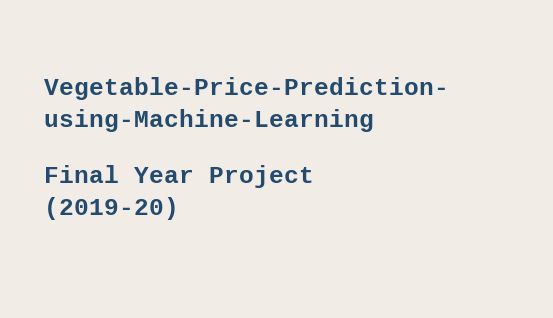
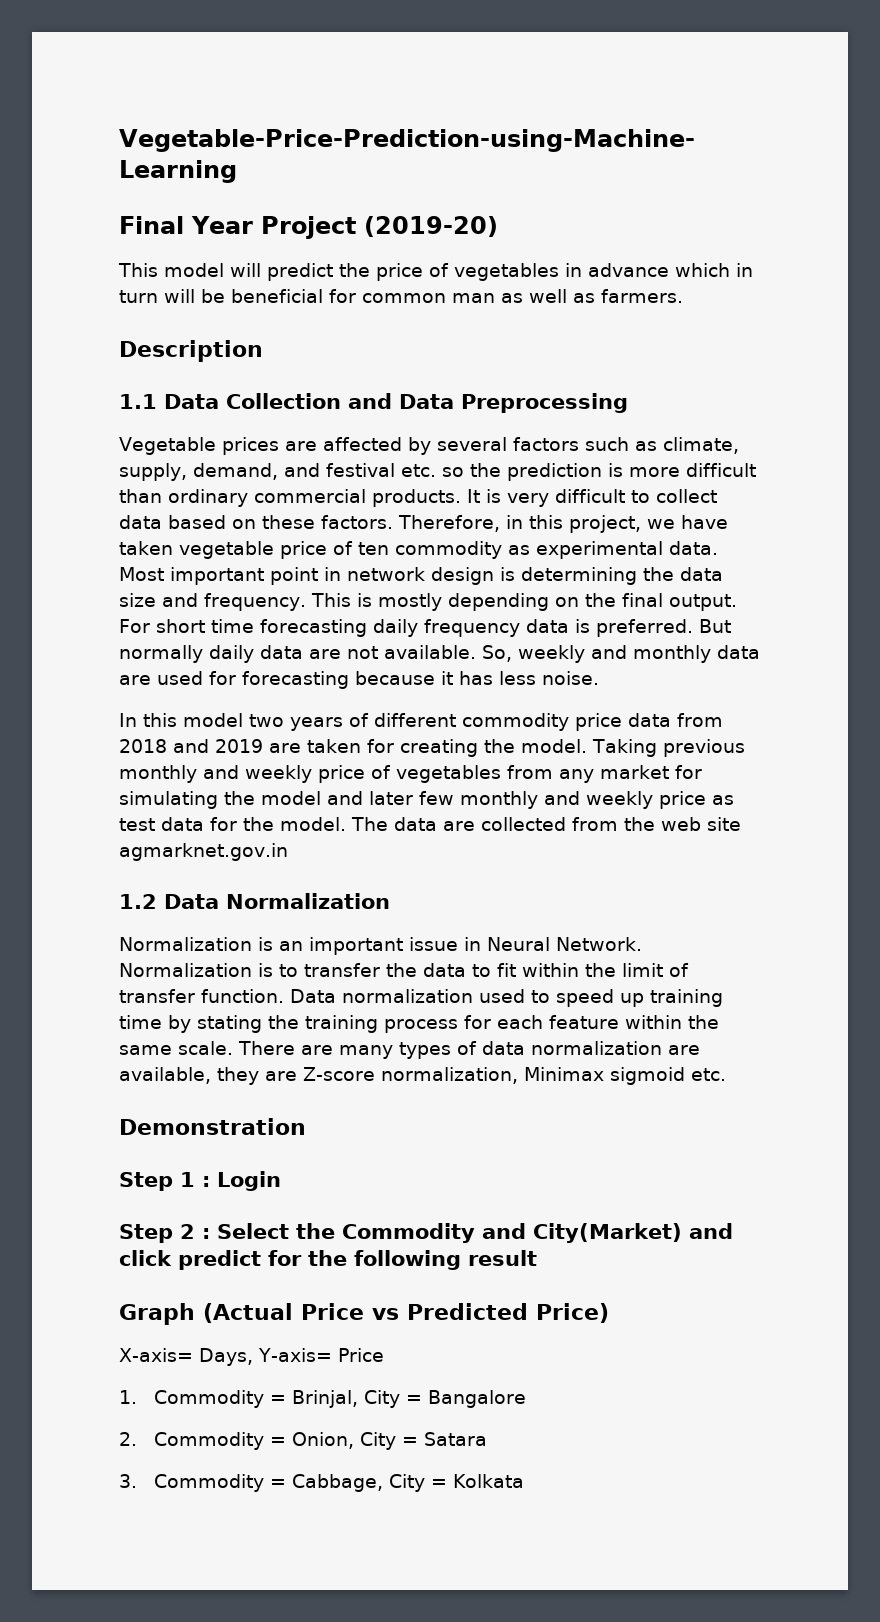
+ This model will predict the price of vegetables in advance which in turn will be beneficial for common man as well as farmers.
+ Description
+ 1.1 Data Collection and Data Preprocessing
+ Vegetable prices are affected by several factors such as climate, supply, demand, and festival etc. so the prediction is more difficult than ordinary commercial products. It is very difficult to collect data based on these factors. Therefore, in this project, we have taken vegetable price of ten commodity as experimental data. Most important point in network design is determining the data size and frequency. This is mostly depending on the final output. For short time forecasting daily frequency data is preferred. But normally daily data are not available. So, weekly and monthly data are used for forecasting because it has less noise.
+ In this model two years of different commodity price data from 2018 and 2019 are taken for creating the model. Taking previous monthly and weekly price of vegetables from any market for simulating the model and later few monthly and weekly price as test data for the model. The data are collected from the web site agmarknet.gov.in
+ 1.2 Data Normalization
+ Normalization is an important issue in Neural Network. Normalization is to transfer the data to fit within the limit of transfer function. Data normalization used to speed up training time by stating the training process for each feature within the same scale. There are many types of data normalization are available, they are Z-score normalization, Minimax sigmoid etc.
+ Demonstration
+ Step 1 : Login
+ Step 2 : Select the Commodity and City(Market) and click predict for the following result
+ Graph (Actual Price vs Predicted Price)
+ X-axis= Days, Y-axis= Price
+ 1. Commodity = Brinjal, City = Bangalore
+ 2. Commodity = Onion, City = Satara
+ 3. Commodity = Cabbage, City = Kolkata

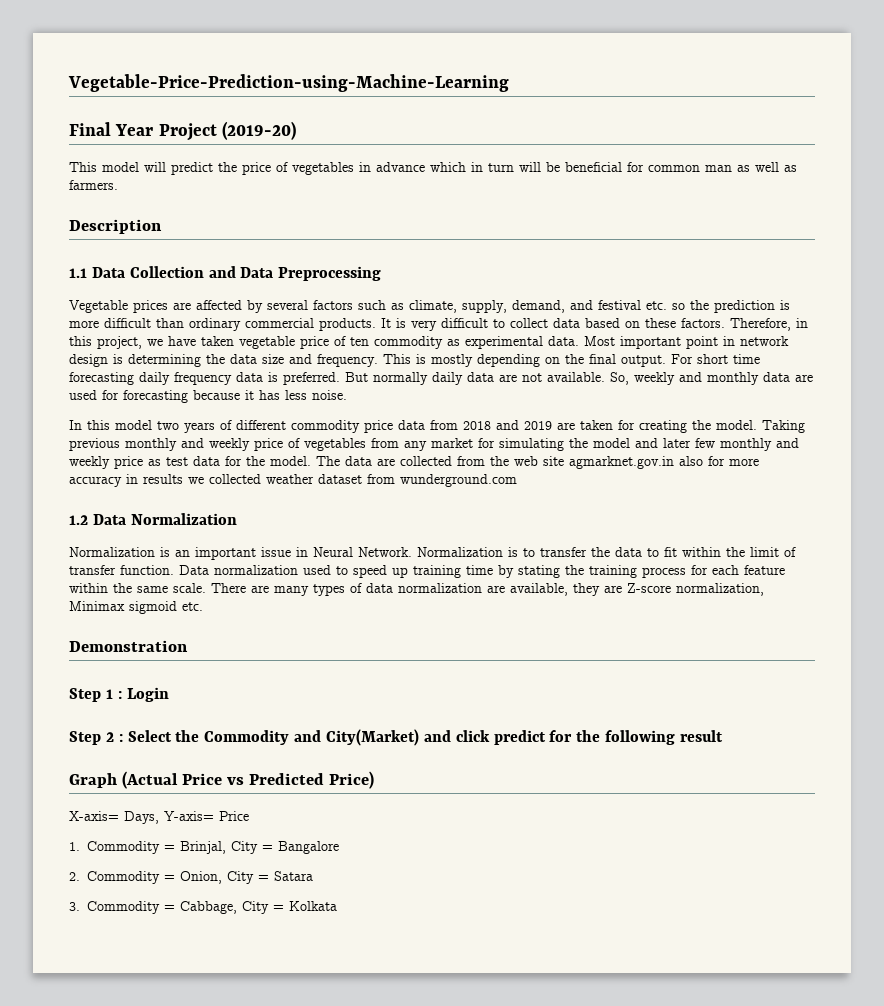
- The data are collected from the web site agmarknet.gov.in
+ The data are collected from the web site agmarknet.gov.in also for more accuracy in results we collected weather dataset from wunderground.com

